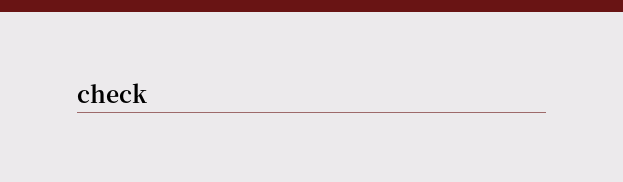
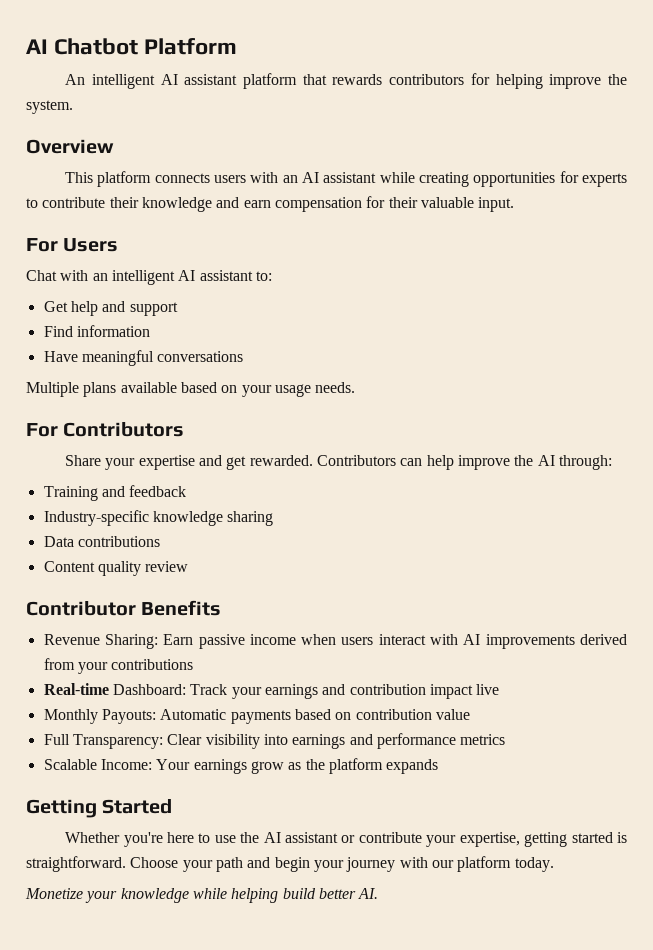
- check
+ AI Chatbot Platform
+ An intelligent AI assistant platform that rewards contributors for helping improve the system.
+ Overview
+ This platform connects users with an AI assistant while creating opportunities for experts to contribute their knowledge and earn compensation for their valuable input.
+ For Users
+ Chat with an intelligent AI assistant to:
+ Get help and support
+ Find information
+ Have meaningful conversations
+ Multiple plans available based on your usage needs.
+ For Contributors
+ Share your expertise and get rewarded. Contributors can help improve the AI through:
+ Training and feedback
+ Industry-specific knowledge sharing
+ Data contributions
+ Content quality review
+ Contributor Benefits
+ Revenue Sharing: Earn passive income when users interact with AI improvements derived from your contributions
+ Real-time Dashboard: Track your earnings and contribution impact live
+ Monthly Payouts: Automatic payments based on contribution value
+ Full Transparency: Clear visibility into earnings and performance metrics
+ Scalable Income: Your earnings grow as the platform expands
+ Getting Started
+ Whether you're here to use the AI assistant or contribute your expertise, getting started is straightforward. Choose your path and begin your journey with our platform today.
+ Monetize your knowledge while helping build better AI.

